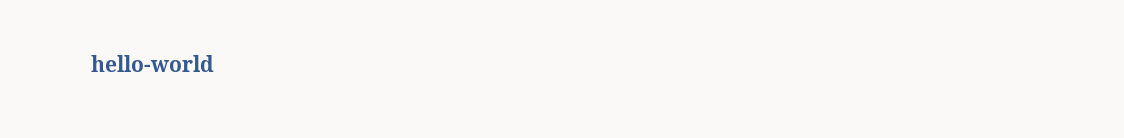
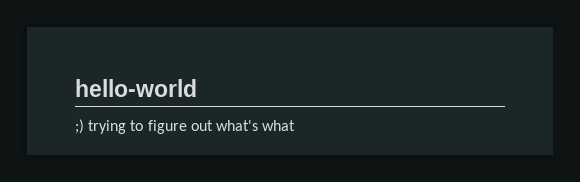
+ ;) trying to figure out what's what

